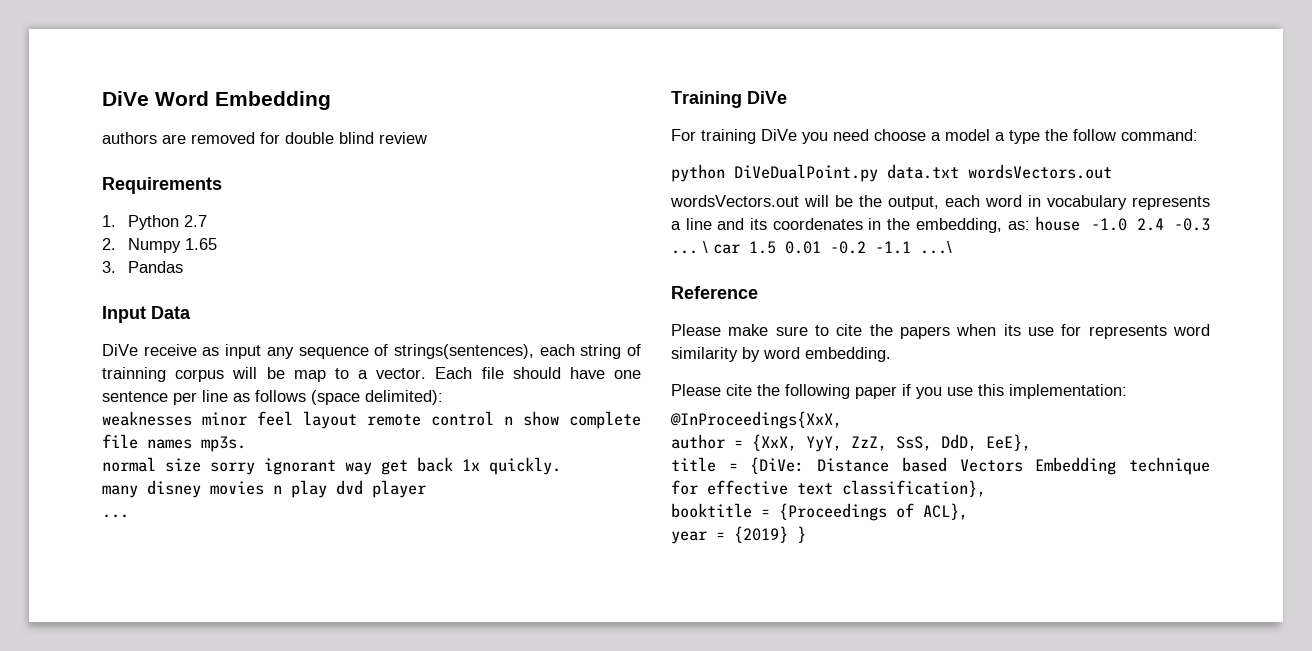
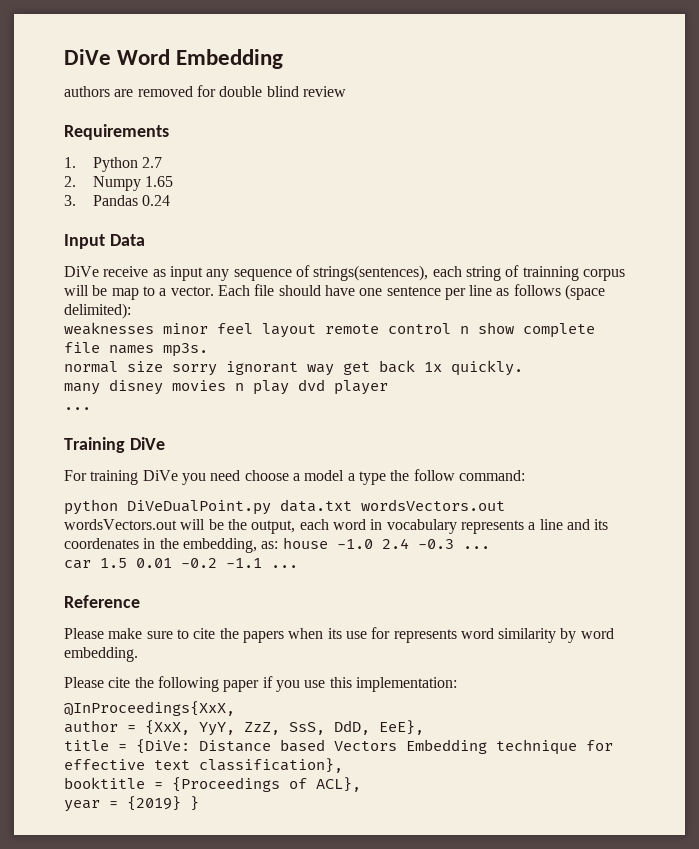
- 3. Pandas
+ 3. Pandas 0.24
- wordsVectors.out will be the output, each word in vocabulary represents a line and its coordenates in the embedding, as: house -1.0 2.4 -0.3 ... \ car 1.5 0.01 -0.2 -1.1 ...\
+ wordsVectors.out will be the output, each word in vocabulary represents a line and its coordenates in the embedding, as: house -1.0 2.4 -0.3 ...
+ car 1.5 0.01 -0.2 -1.1 ...

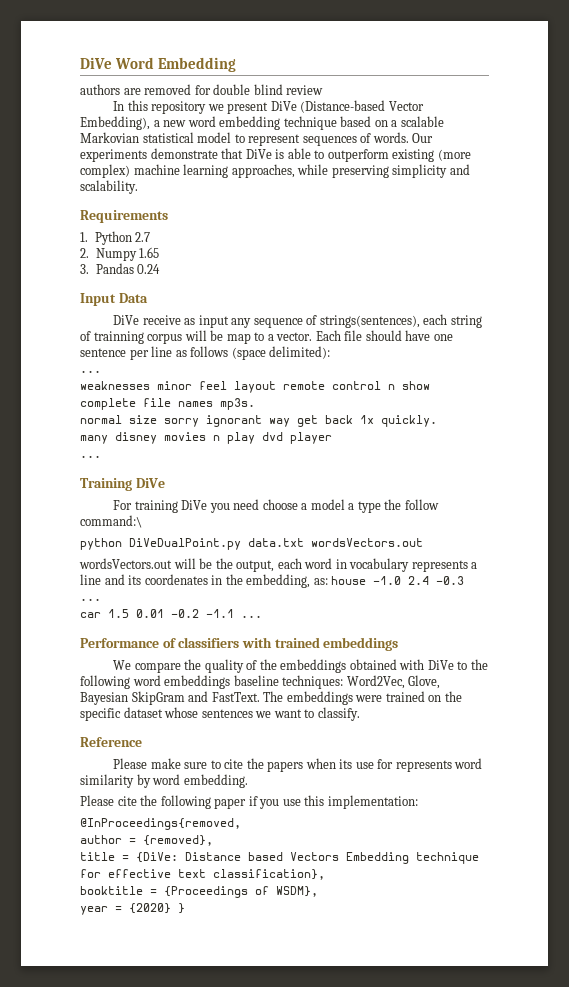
+ In this repository we present DiVe (Distance-based Vector Embedding), a new word embedding technique based on a scalable Markovian statistical model to represent sequences of words. Our experiments demonstrate that DiVe is able to outperform existing (more complex) machine learning approaches, while preserving simplicity and scalability.
  Each file should have one sentence per line as follows (space delimited):
+ ...
- For training DiVe you need choose a model a type the follow command:
+ For training DiVe you need choose a model a type the follow command:\
+ Performance of classifiers with trained embeddings
+ We compare the quality of the embeddings obtained with DiVe to the following word embeddings baseline techniques: Word2Vec, Glove, Bayesian SkipGram and FastText. The embeddings were trained on the specific dataset whose sentences we want to classify.
- @InProceedings{XxX,
+ @InProceedings{removed,
- author = {XxX, YyY, ZzZ, SsS, DdD, EeE},
+ author = {removed},
- booktitle = {Proceedings of ACL},
+ booktitle = {Proceedings of WSDM},
- year = {2019} }
+ year = {2020} }

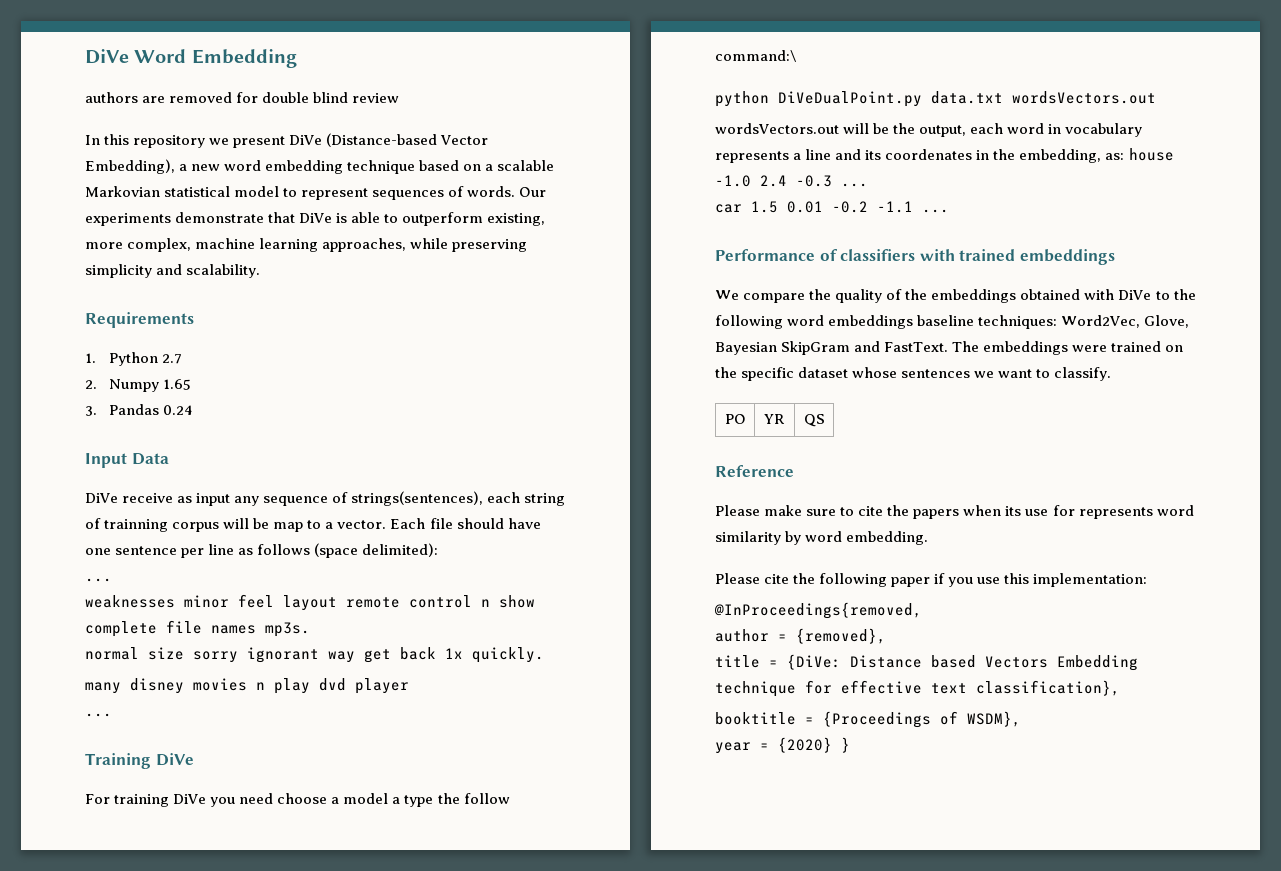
- Our experiments demonstrate that DiVe is able to outperform existing (more complex) machine learning approaches, while preserving simplicity and scalability.
+ Our experiments demonstrate that DiVe is able to outperform existing, more complex, machine learning approaches, while preserving simplicity and scalability.
+ PO | YR | QS

